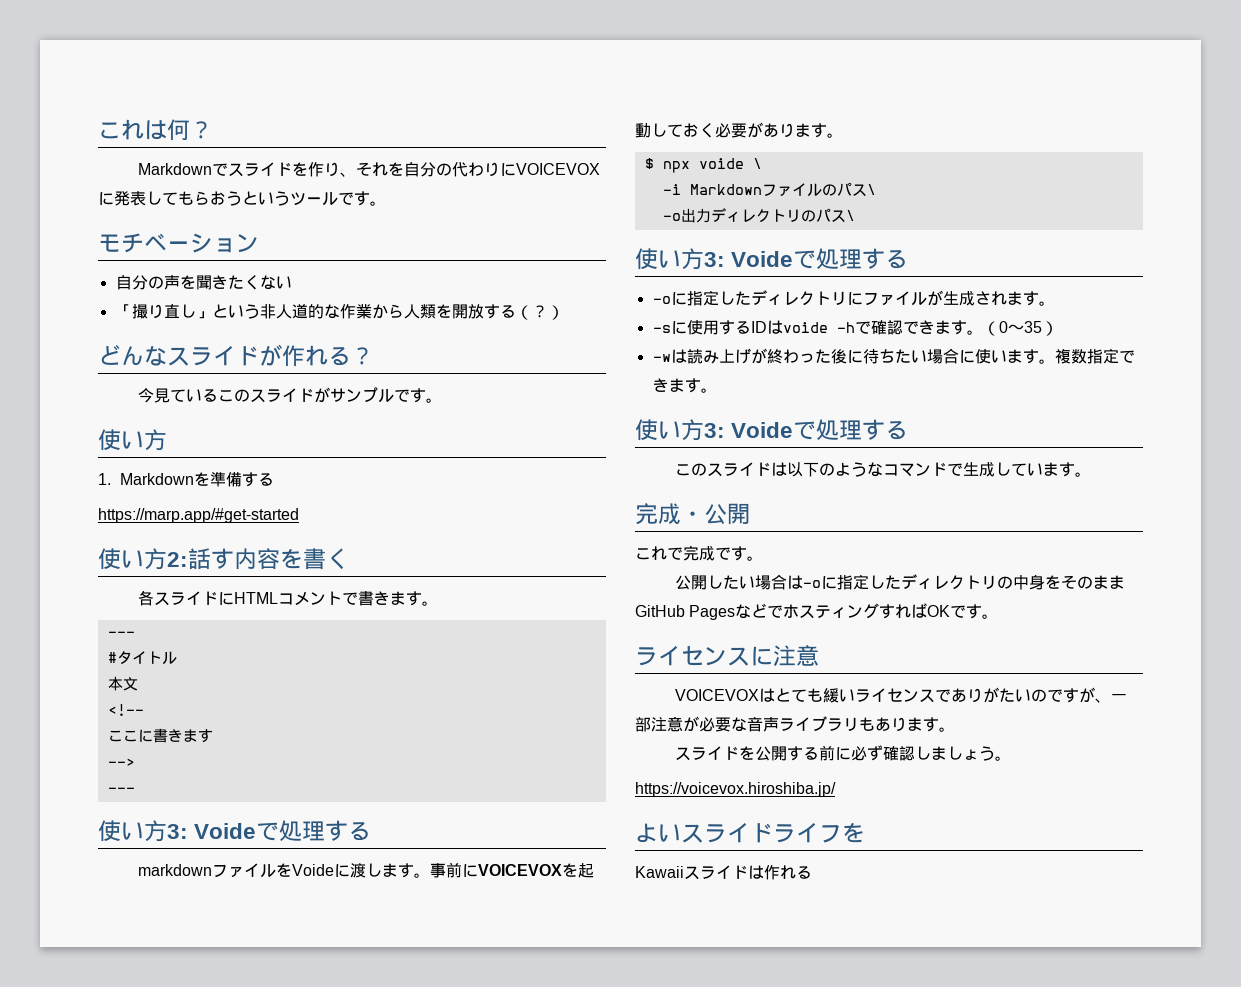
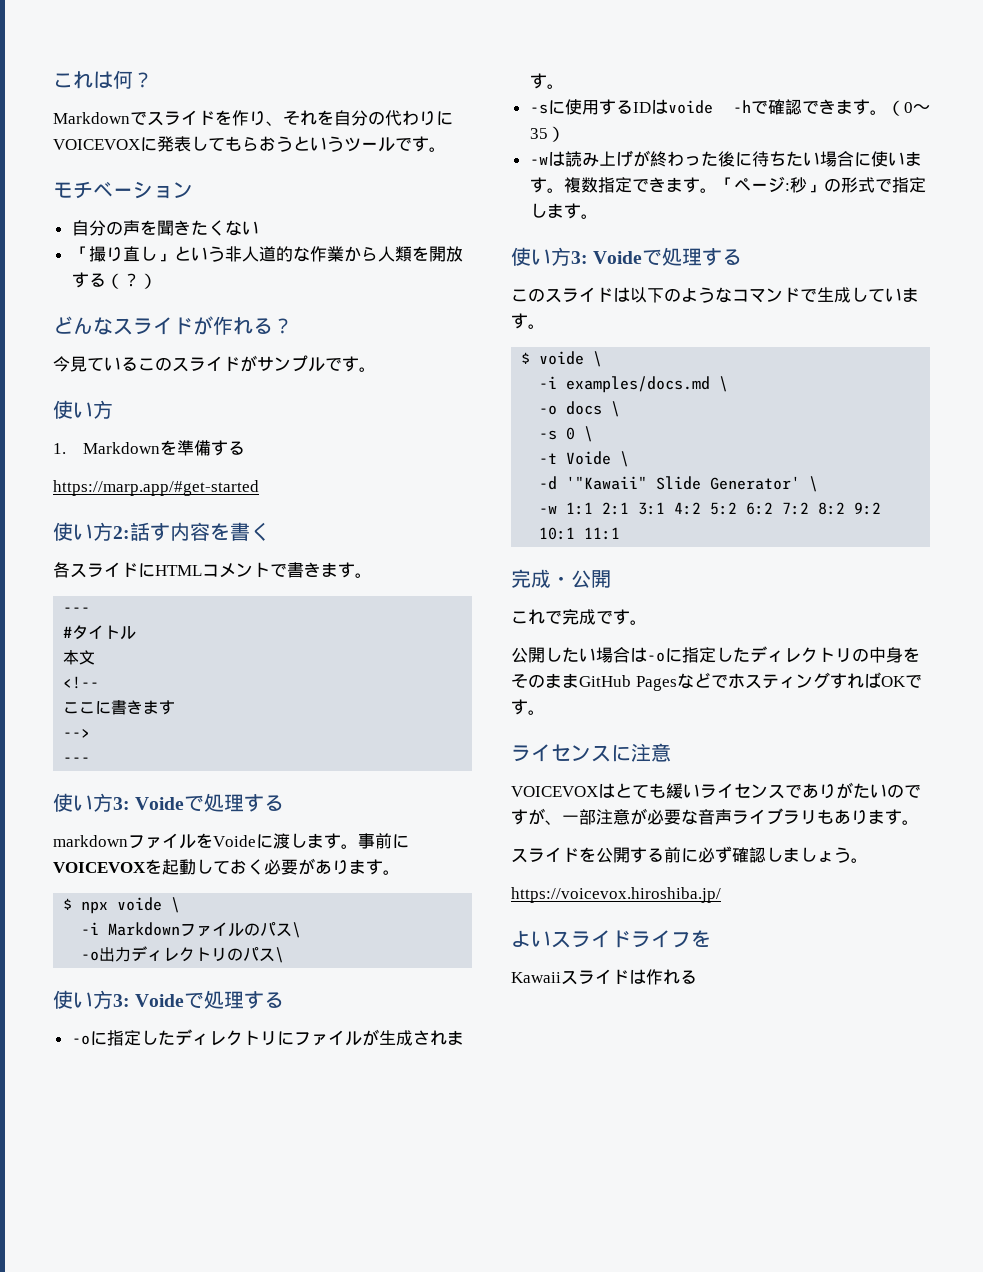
+ 「ページ:秒」の形式で指定します。
+ $ voide \
+ -i examples/docs.md \
+ -o docs \
+ -s 0 \
+ -t Voide \
+ -d '"Kawaii" Slide Generator' \
+ -w 1:1 2:1 3:1 4:2 5:2 6:2 7:2 8:2 9:2 10:1 11:1

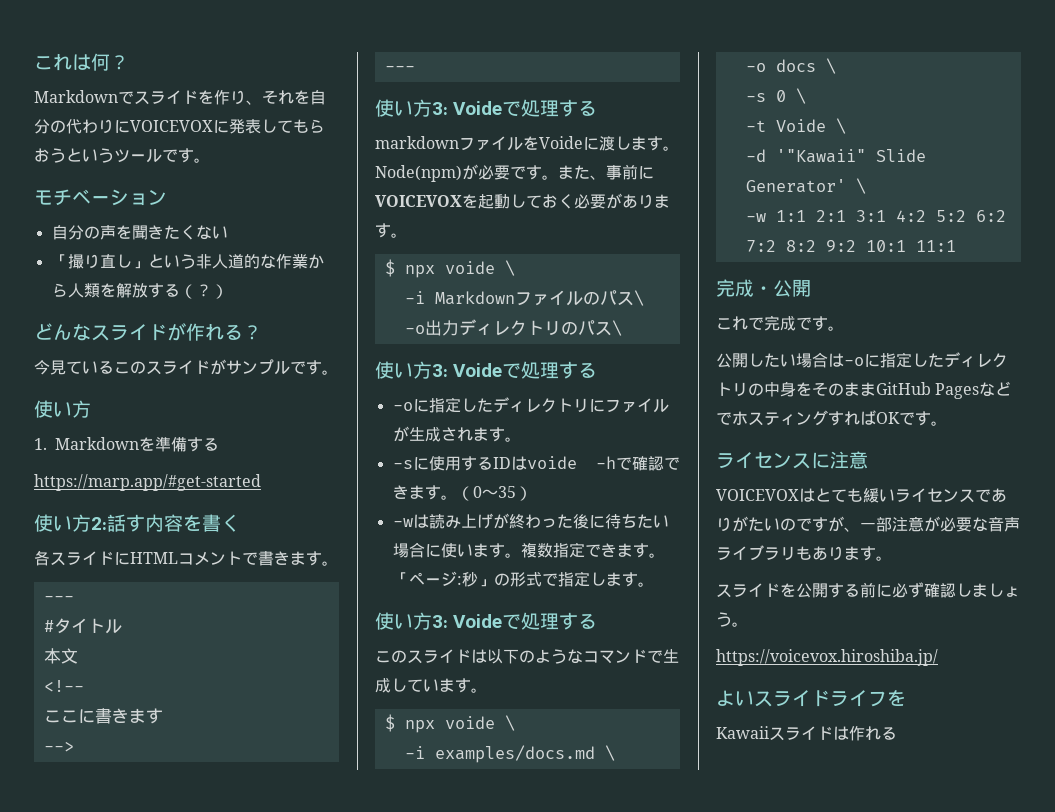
- 「撮り直し」という非人道的な作業から人類を開放する（？）
+ 「撮り直し」という非人道的な作業から人類を解放する（？）
- 事前にVOICEVOXを起動しておく必要があります。
+ Node(npm)が必要です。また、事前にVOICEVOXを起動しておく必要があります。
  このスライドは以下のようなコマンドで生成しています。
- $ voide \
+ $ npx voide \

